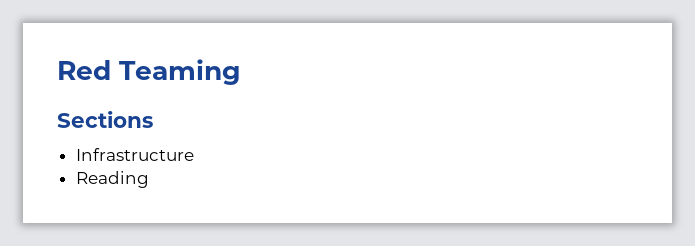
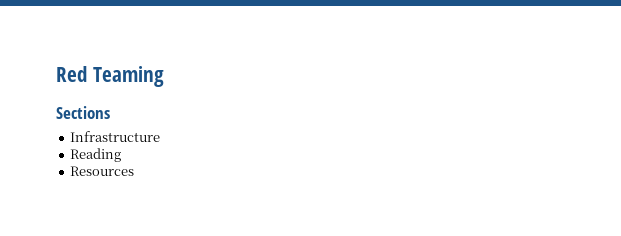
+ Resources

